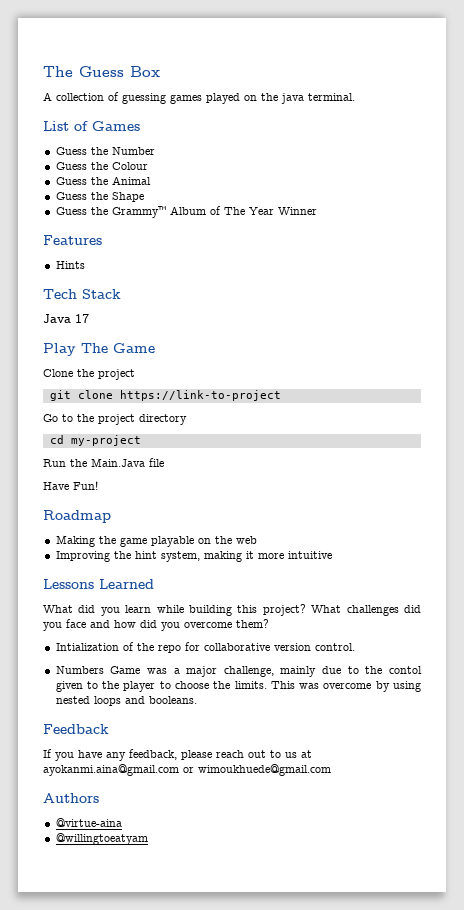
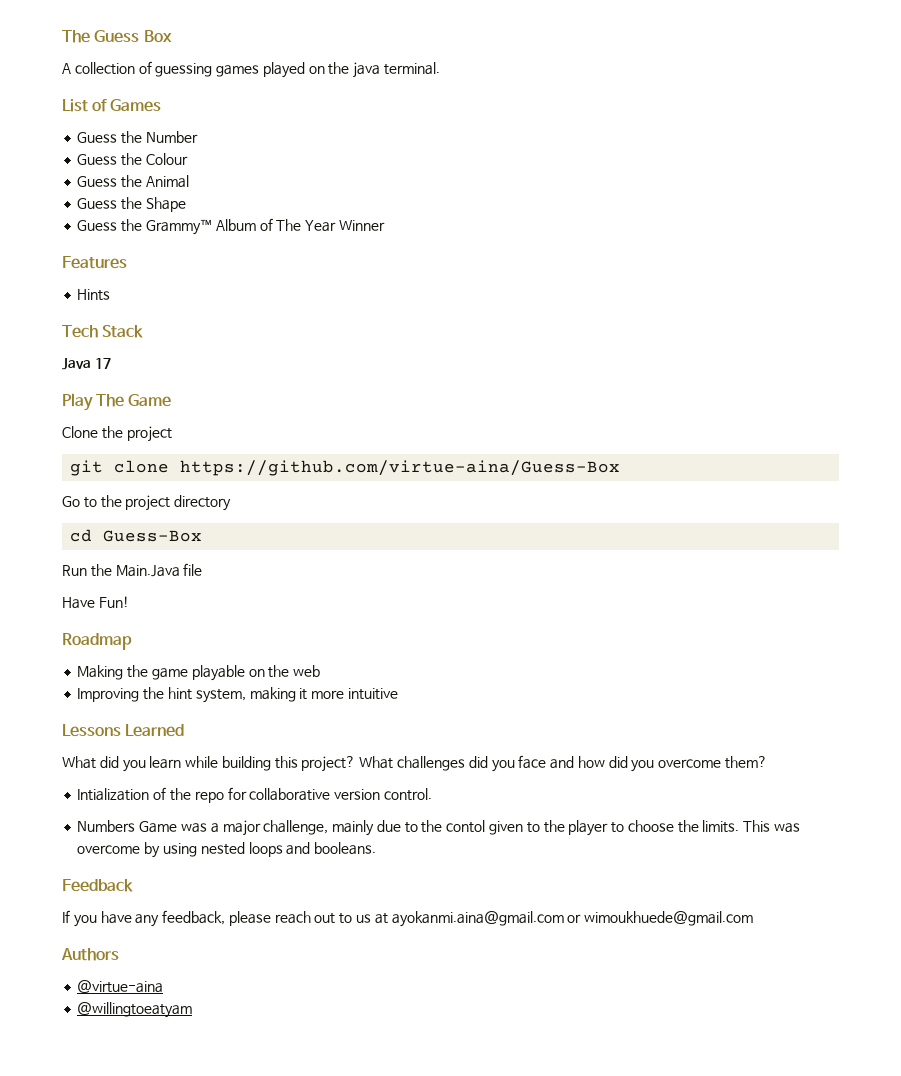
- git clone https://link-to-project
+ git clone https://github.com/virtue-aina/Guess-Box
- cd my-project
+ cd Guess-Box

